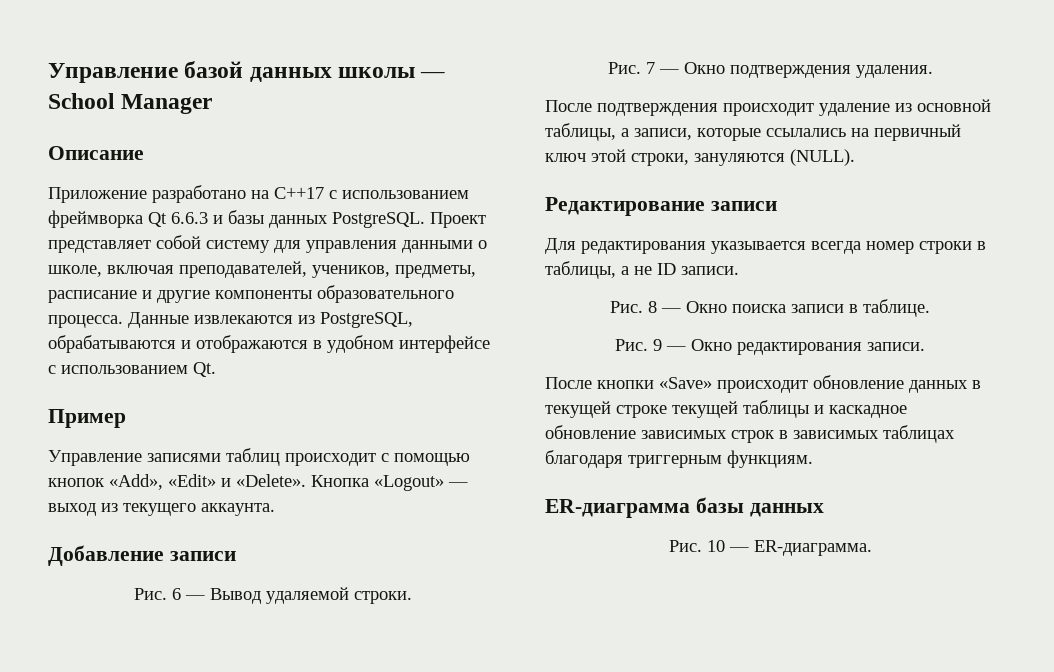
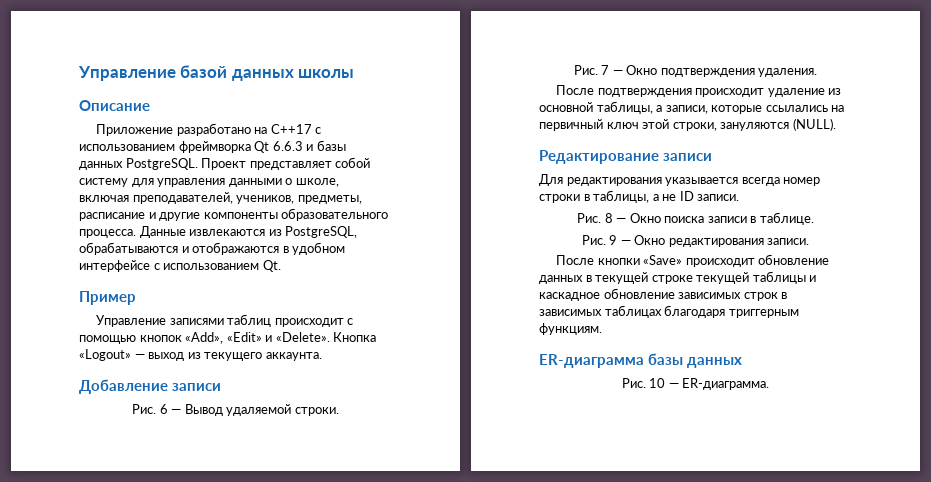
- Управление базой данных школы — School Manager
+ Управление базой данных школы

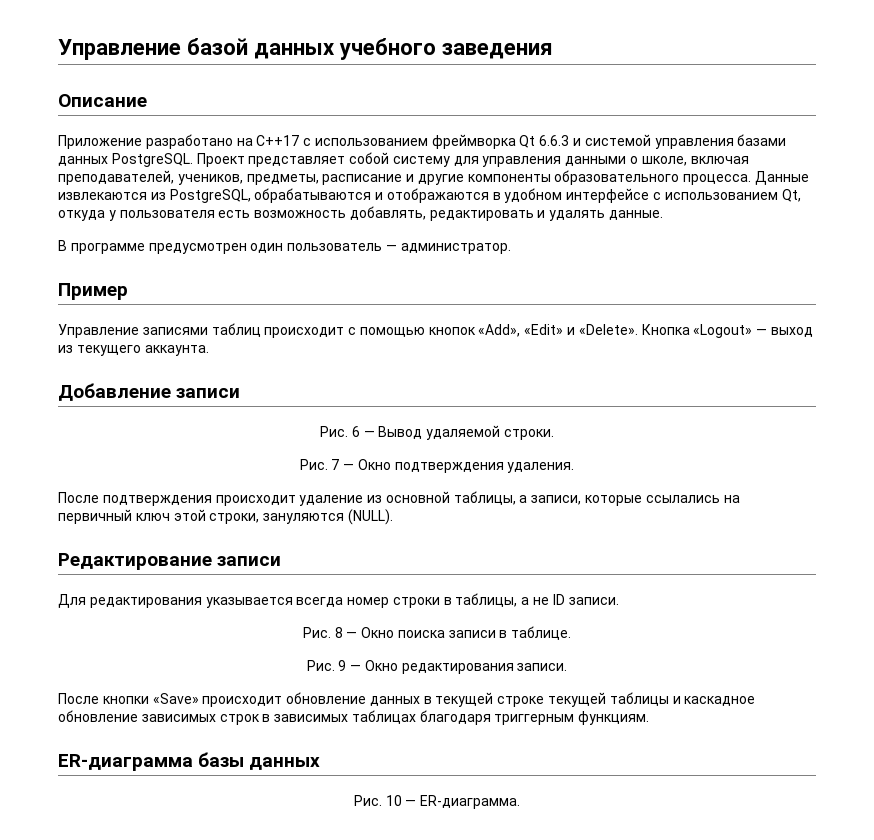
- Управление базой данных школы
+ Управление базой данных учебного заведения
- Приложение разработано на C++17 с использованием фреймворка Qt 6.6.3 и базы данных PostgreSQL.
+ Приложение разработано на C++17 с использованием фреймворка Qt 6.6.3 и системой управления базами данных PostgreSQL.
- Данные извлекаются из PostgreSQL, обрабатываются и отображаются в удобном интерфейсе с использованием Qt.
+ Данные извлекаются из PostgreSQL, обрабатываются и отображаются в удобном интерфейсе с использованием Qt, откуда у пользователя есть возможность добавлять, редактировать и удалять данные.
+ В программе предусмотрен один пользователь — администратор.

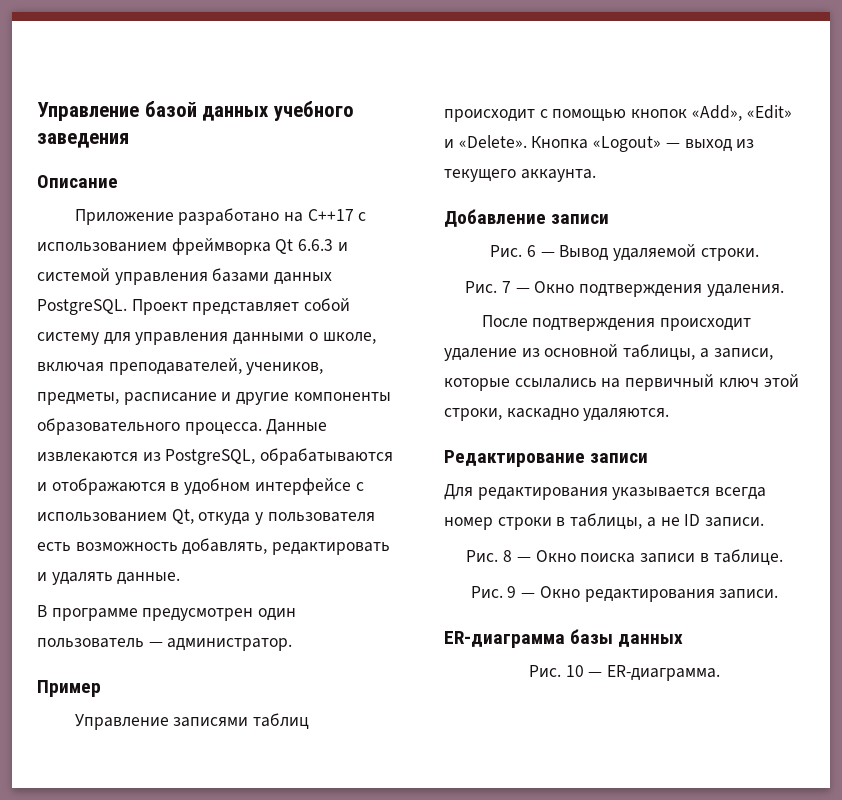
- После подтверждения происходит удаление из основной таблицы, а записи, которые ссылались на первичный ключ этой строки, зануляются (NULL).
+ После подтверждения происходит удаление из основной таблицы, а записи, которые ссылались на первичный ключ этой строки, каскадно удаляются.
- После кнопки «Save» происходит обновление данных в текущей строке текущей таблицы и каскадное обновление зависимых строк в зависимых таблицах благодаря триггерным функциям.

